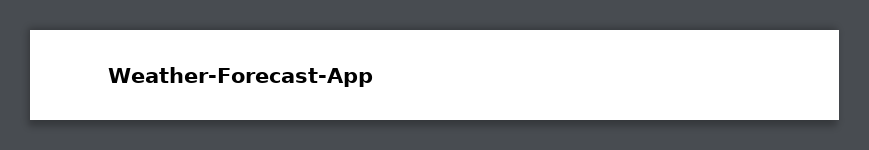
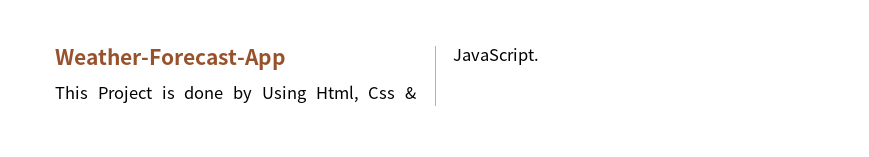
+ This Project is done by Using Html, Css & JavaScript.

